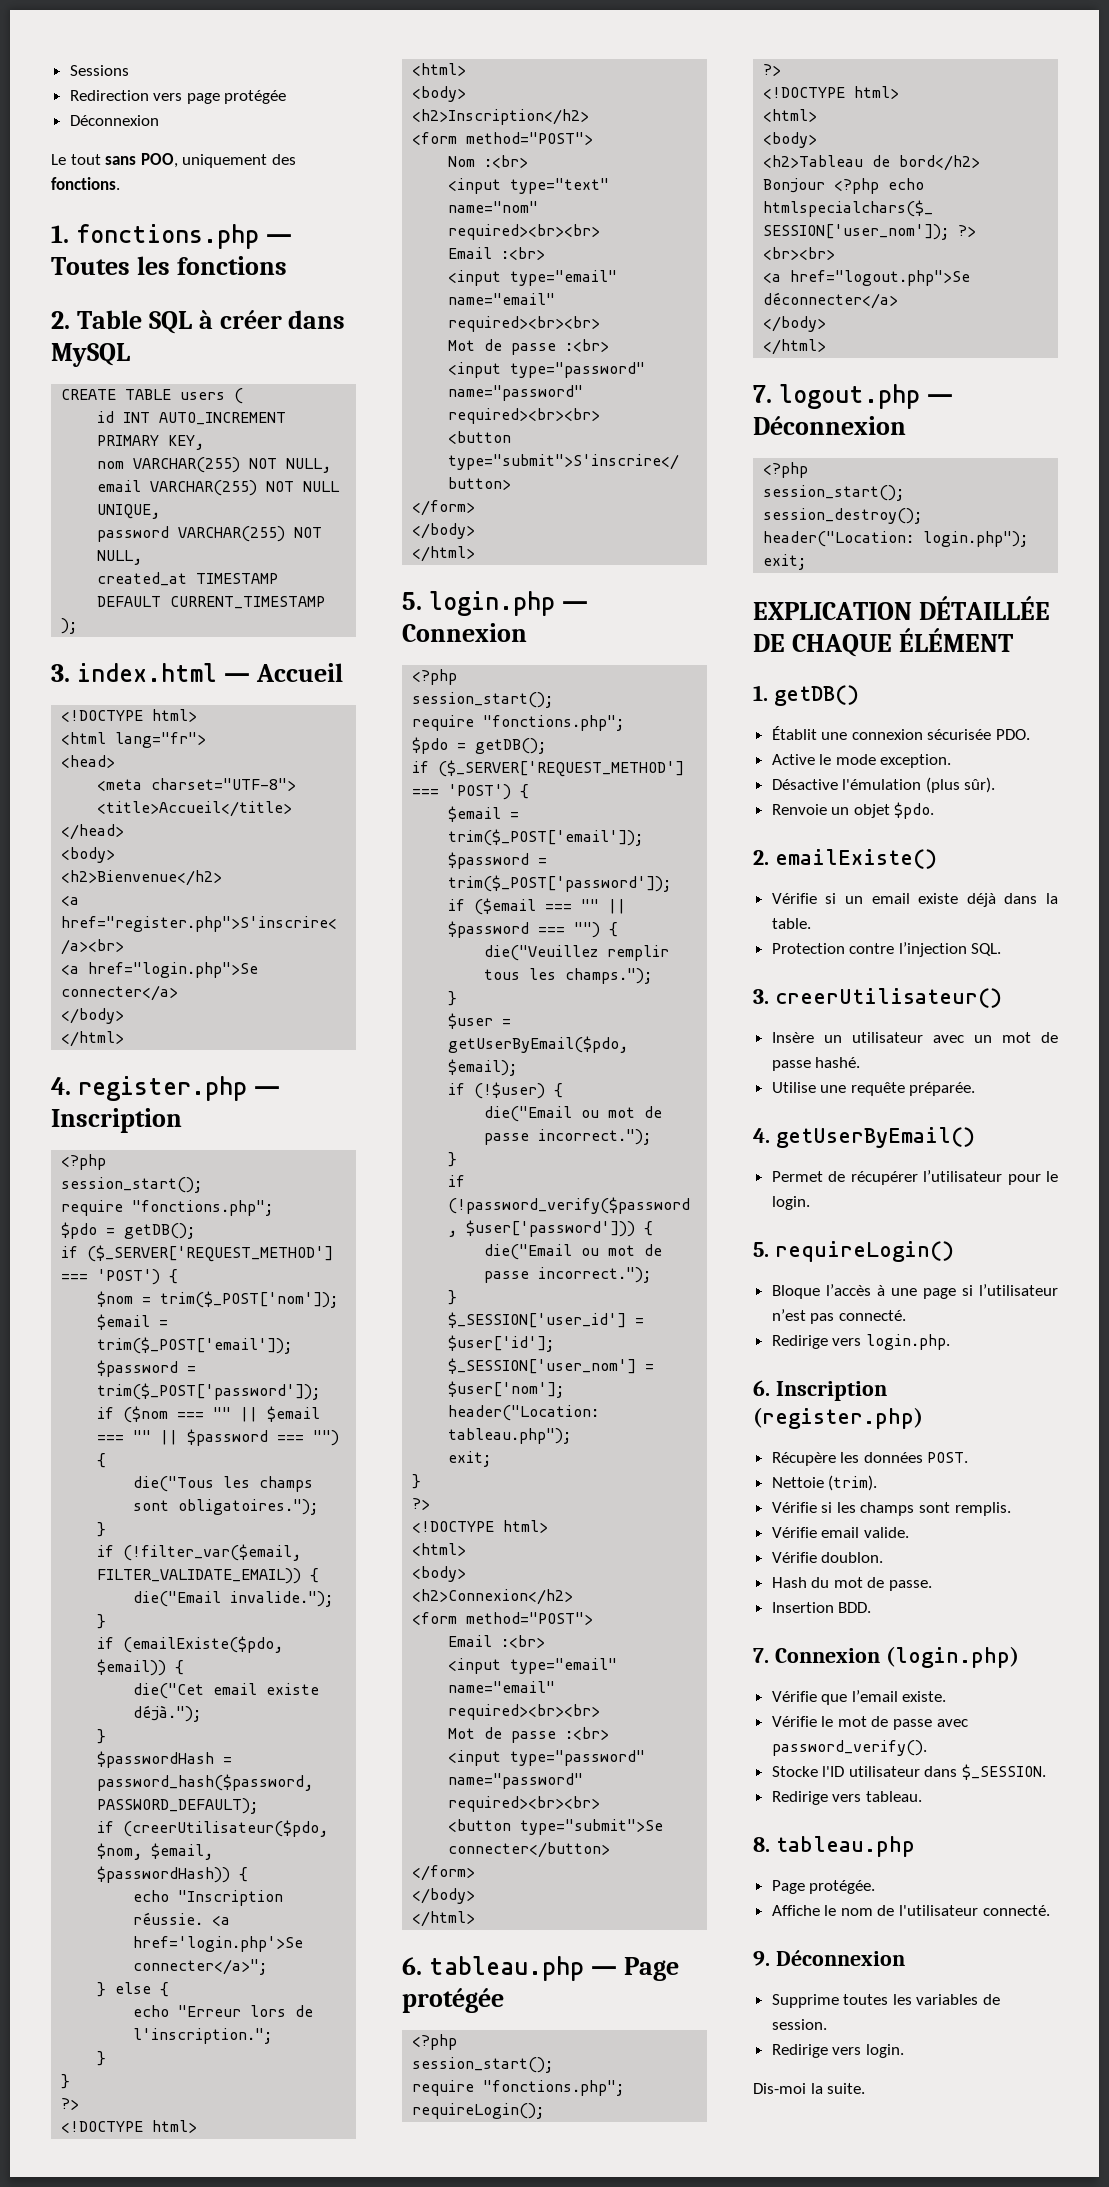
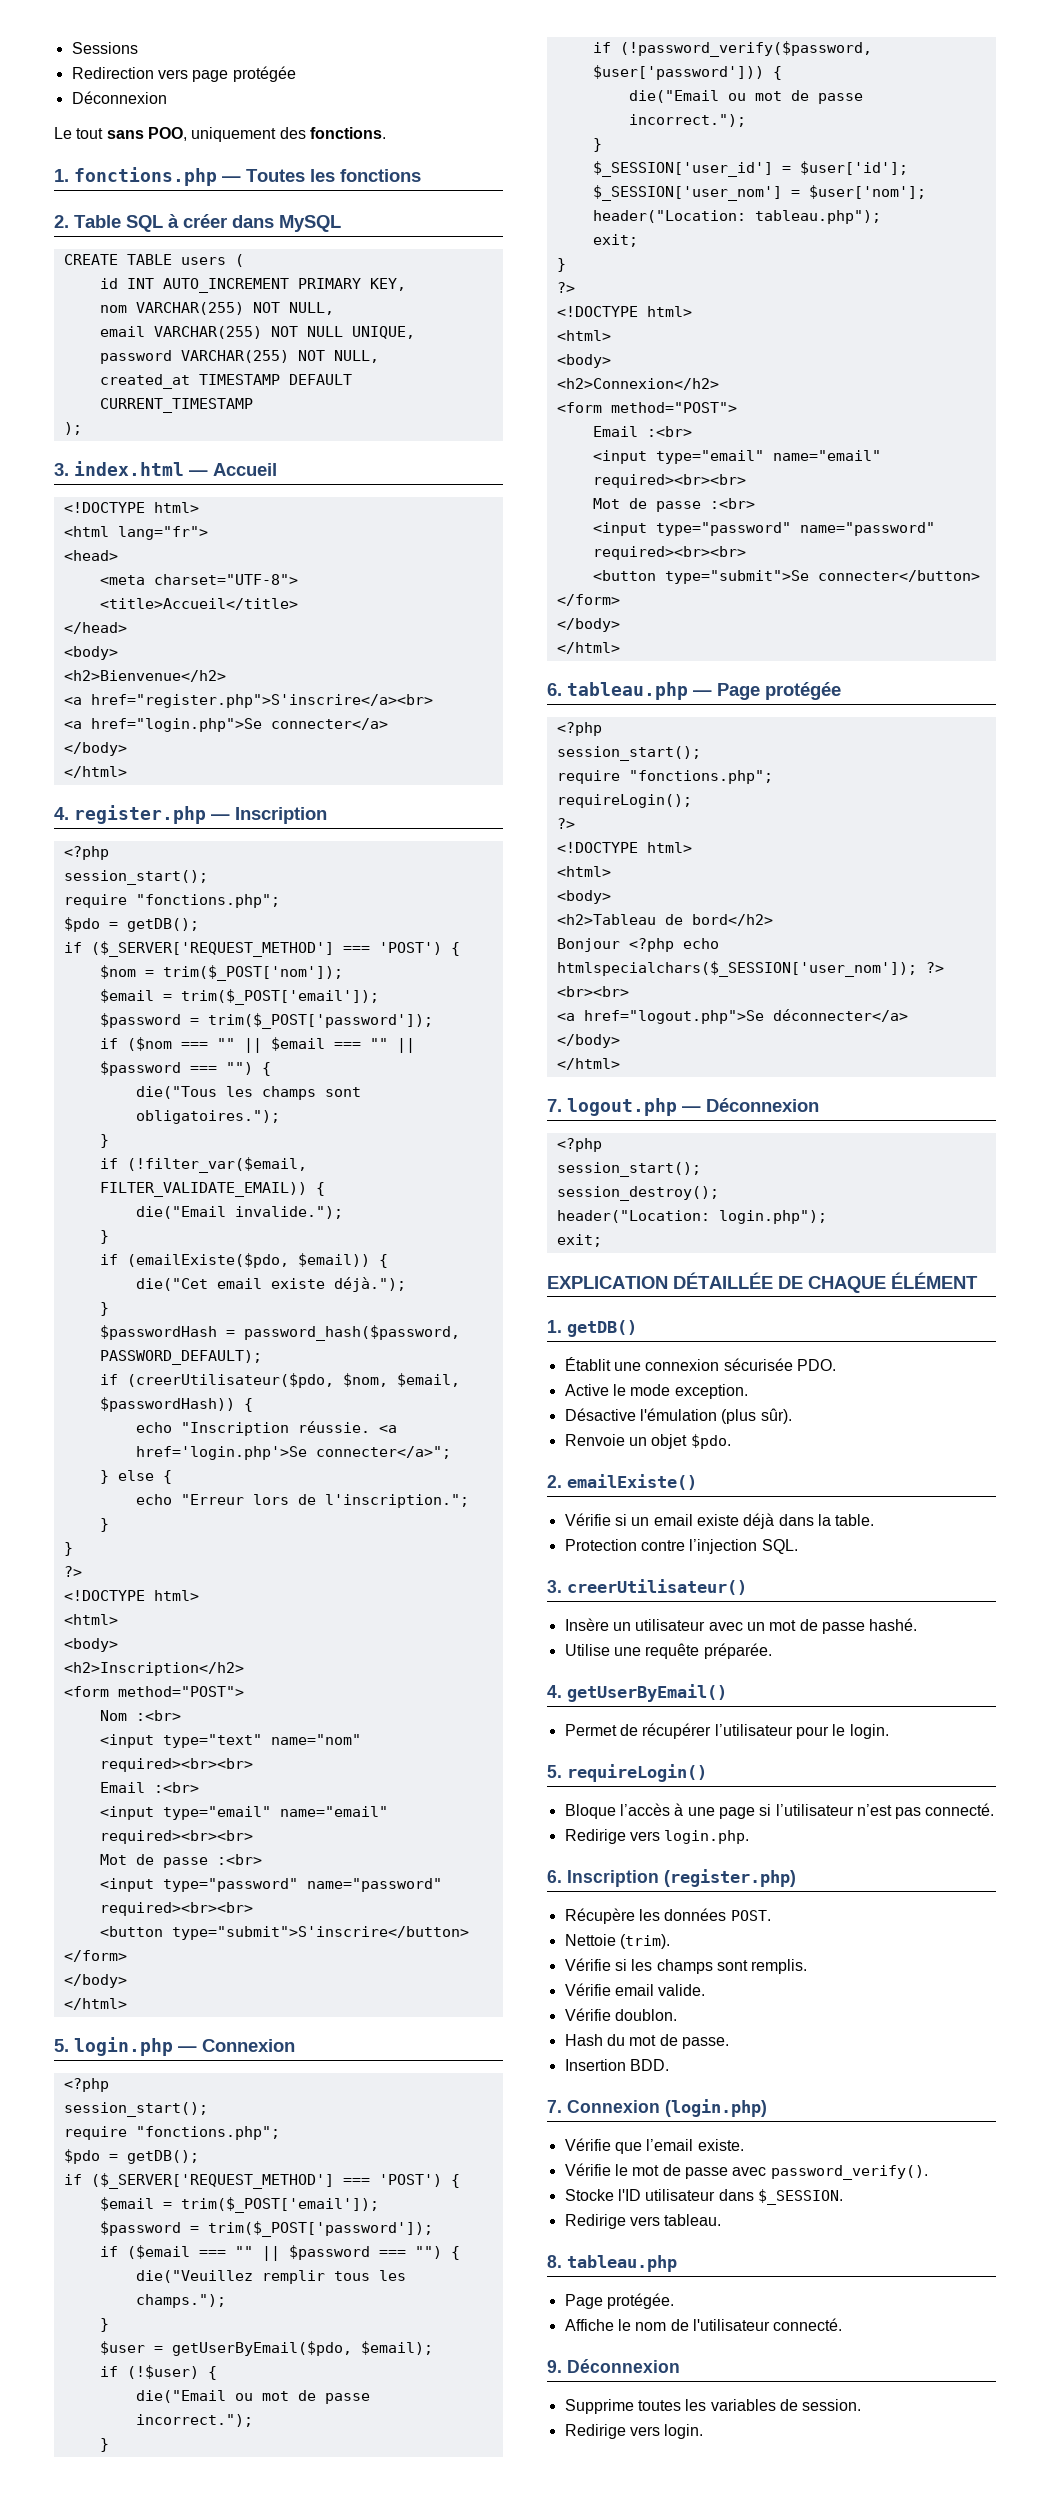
- Dis-moi la suite.

